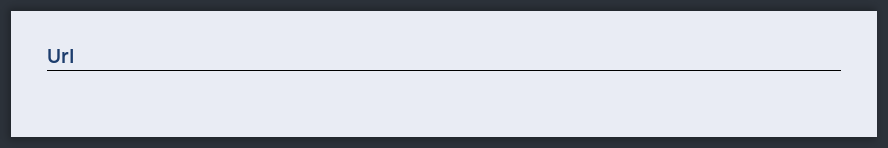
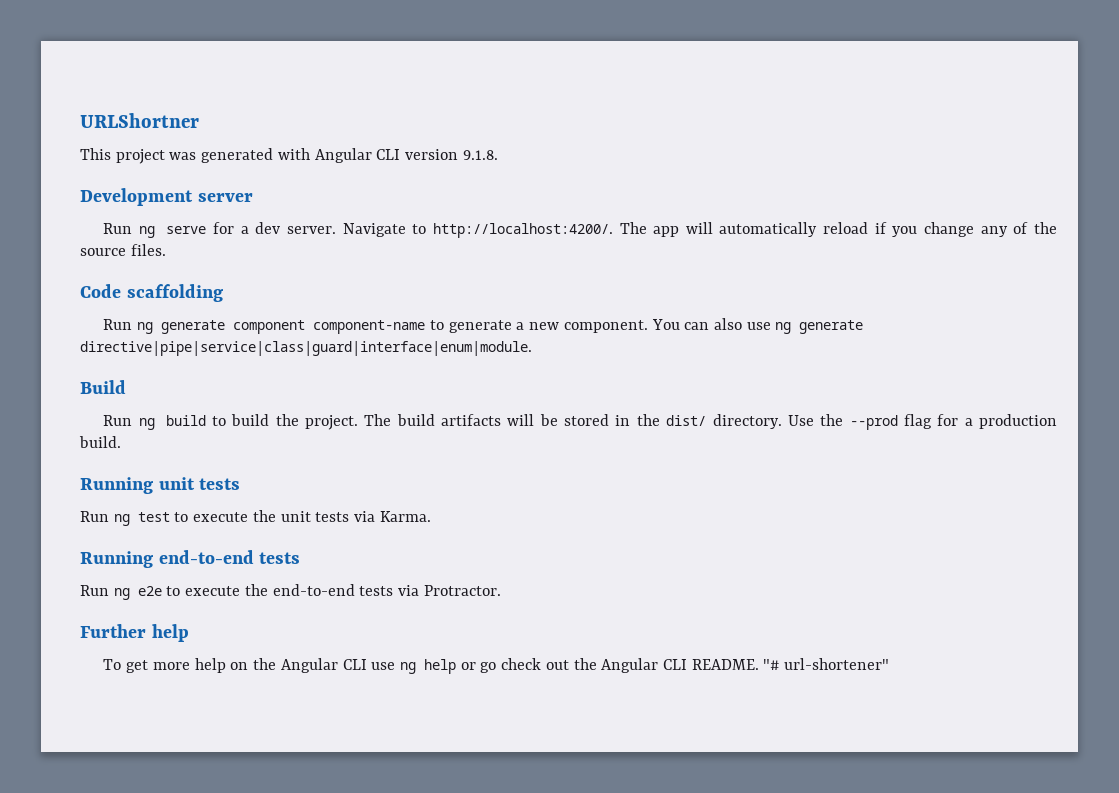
- Url
+ URLShortner
+ This project was generated with Angular CLI version 9.1.8.
+ Development server
+ Run ng serve for a dev server. Navigate to http://localhost:4200/. The app will automatically reload if you change any of the source files.
+ Code scaffolding
+ Run ng generate component component-name to generate a new component. You can also use ng generate directive|pipe|service|class|guard|interface|enum|module.
+ Build
+ Run ng build to build the project. The build artifacts will be stored in the dist/ directory. Use the --prod flag for a production build.
+ Running unit tests
+ Run ng test to execute the unit tests via Karma.
+ Running end-to-end tests
+ Run ng e2e to execute the end-to-end tests via Protractor.
+ Further help
+ To get more help on the Angular CLI use ng help or go check out the Angular CLI README. "# url-shortener"

